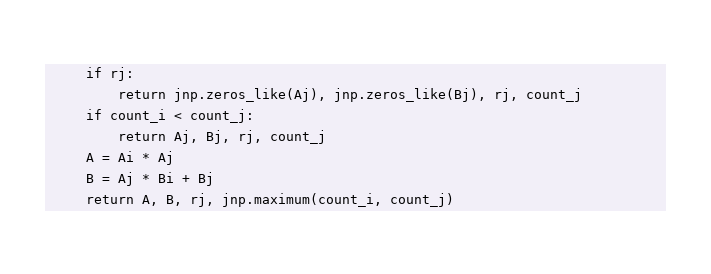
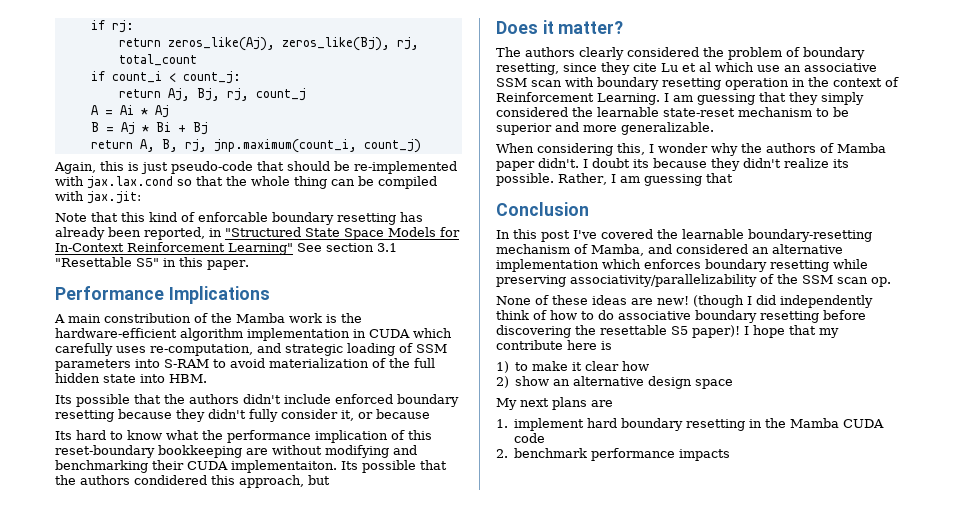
- return jnp.zeros_like(Aj), jnp.zeros_like(Bj), rj, count_j
+ return zeros_like(Aj), zeros_like(Bj), rj, total_count
+ Again, this is just pseudo-code that should be re-implemented with jax.lax.cond so that the whole thing can be compiled with jax.jit:
+ Note that this kind of enforcable boundary resetting has already been reported, in "Structured State Space Models for In-Context Reinforcement Learning" See section 3.1 "Resettable S5" in this paper.
+ Performance Implications
+ A main constribution of the Mamba work is the hardware-efficient algorithm implementation in CUDA which carefully uses re-computation, and strategic loading of SSM parameters into S-RAM to avoid materialization of the full hidden state into HBM.
+ Its possible that the authors didn't include enforced boundary resetting because they didn't fully consider it, or because
+ Its hard to know what the performance implication of this reset-boundary bookkeeping are without modifying and benchmarking their CUDA implementaiton. Its possible that the authors condidered this approach, but
+ Does it matter?
+ The authors clearly considered the problem of boundary resetting, since they cite Lu et al which use an associative SSM scan with boundary resetting operation in the context of Reinforcement Learning. I am guessing that they simply considered the learnable state-reset mechanism to be superior and more generalizable.
+ When considering this, I wonder why the authors of Mamba paper didn't. I doubt its because they didn't realize its possible. Rather, I am guessing that
+ Conclusion
+ In this post I've covered the learnable boundary-resetting mechanism of Mamba, and considered an alternative implementation which enforces boundary resetting while preserving associativity/parallelizability of the SSM scan op.
+ None of these ideas are new! (though I did independently think of how to do associative boundary resetting before discovering the resettable S5 paper)! I hope that my contribute here is
+ 1) to make it clear how
+ 2) show an alternative design space
+ My next plans are
+ 1. implement hard boundary resetting in the Mamba CUDA code
+ 2. benchmark performance impacts

